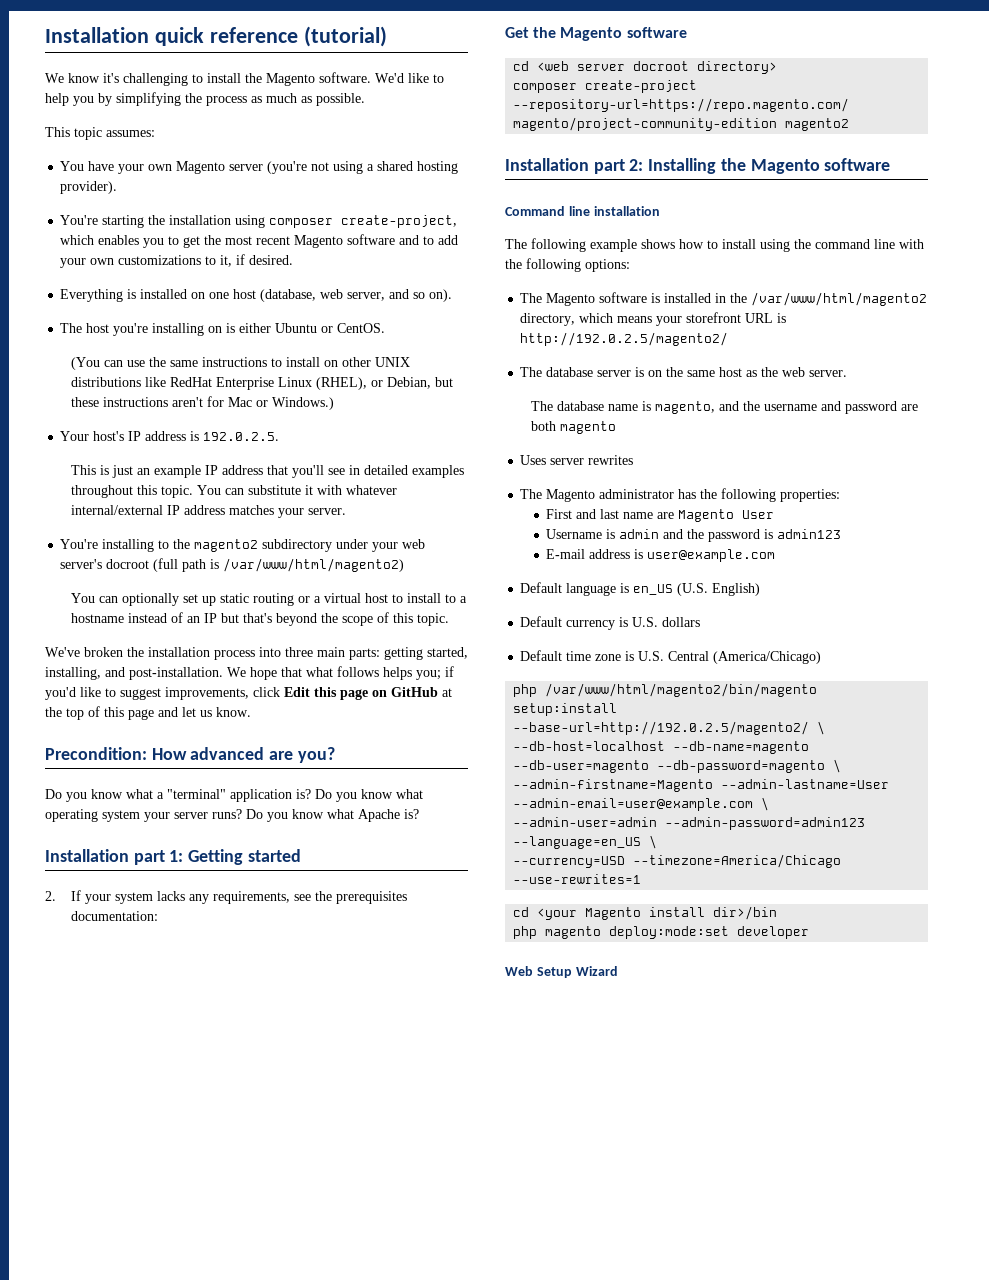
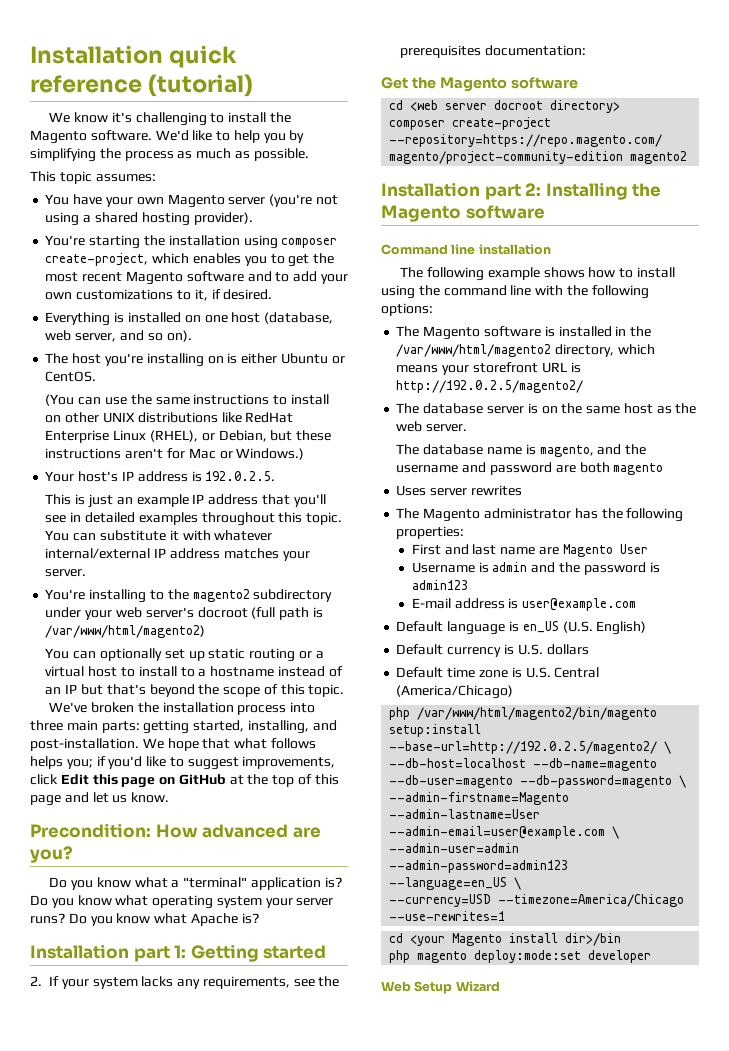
- composer create-project --repository-url=https://repo.magento.com/ magento/project-community-edition magento2
+ composer create-project --repository=https://repo.magento.com/ magento/project-community-edition magento2

